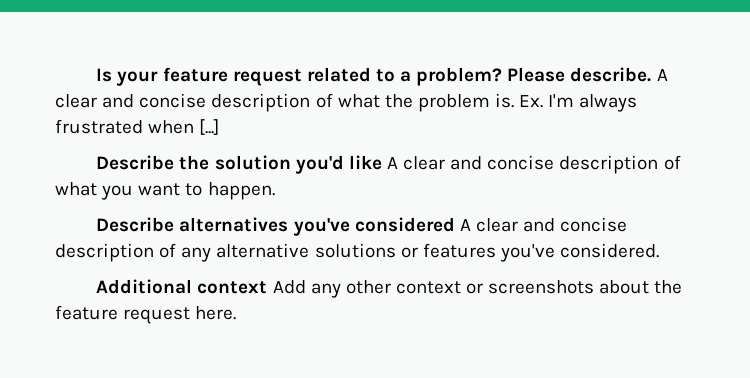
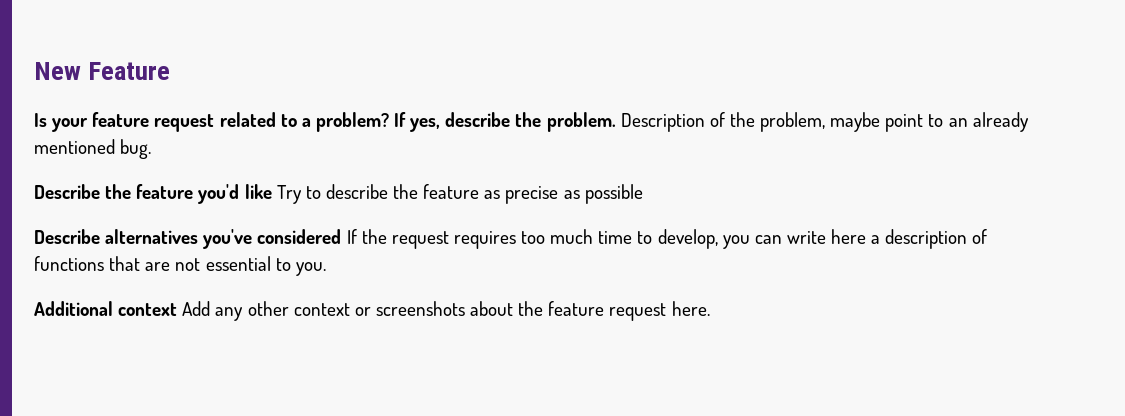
+ New Feature
- Please describe. A clear and concise description of what the problem is. Ex. I'm always frustrated when [...]
+ If yes, describe the problem. Description of the problem, maybe point to an already mentioned bug.
- Describe the solution you'd like A clear and concise description of what you want to happen.
- Describe alternatives you've considered A clear and concise description of any alternative solutions or features you've considered.
+ Describe the feature you'd like Try to describe the feature as precise as possible
+ Describe alternatives you've considered If the request requires too much time to develop, you can write here a description of functions that are not essential to you.

